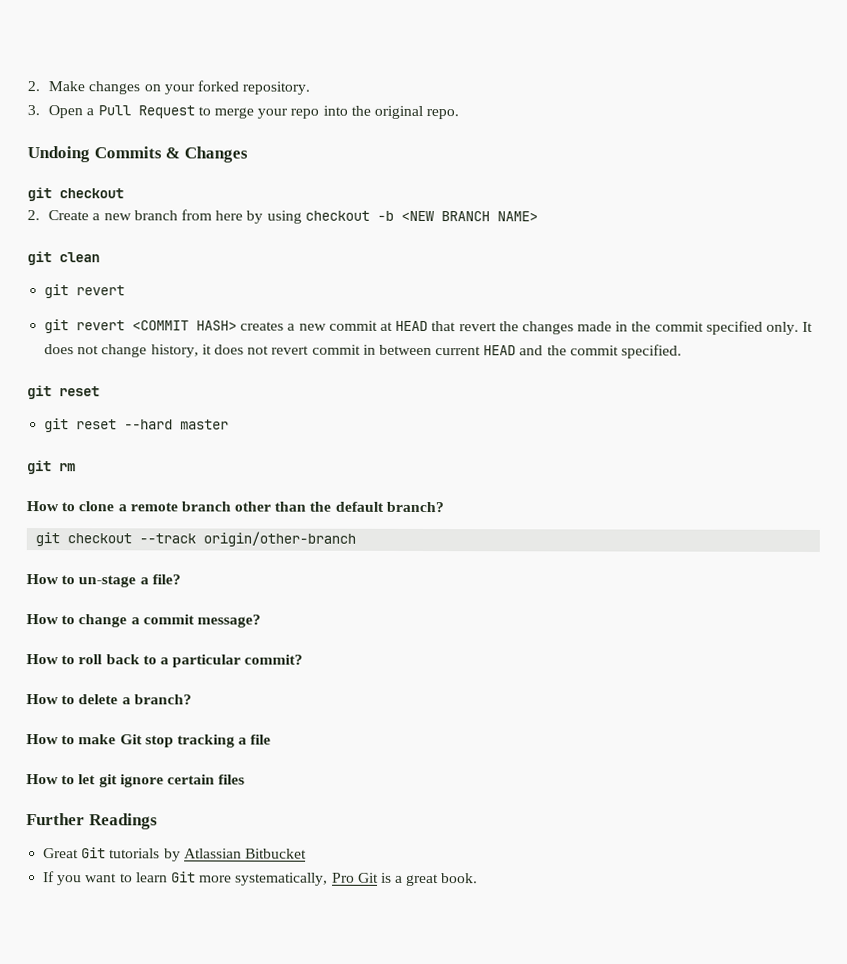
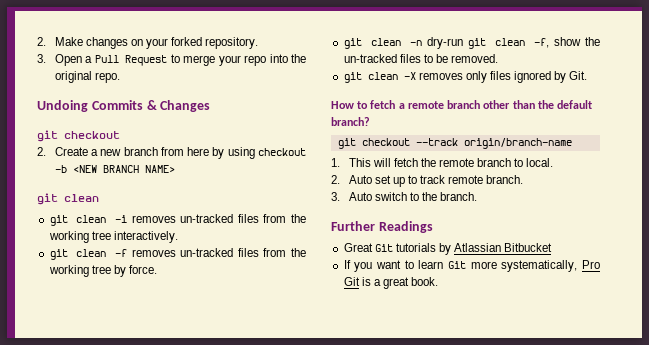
  2. Create a new branch from here by using checkout -b <NEW BRANCH NAME>
  git clean
- git revert
- git revert <COMMIT HASH> creates a new commit at HEAD that revert the changes made in the commit specified only. It does not change history, it does not revert commit in between current HEAD and the commit specified.
- git reset
- git reset --hard master
- git rm
- How to clone a remote branch other than the default branch?
+ git clean -i removes un-tracked files from the working tree interactively.
+ git clean -f removes un-tracked files from the working tree by force.
+ git clean -n dry-run git clean -f, show the un-tracked files to be removed.
+ git clean -X removes only files ignored by Git.
+ How to fetch a remote branch other than the default branch?
- git checkout --track origin/other-branch
- How to un-stage a file?
- How to change a commit message?
- How to roll back to a particular commit?
- How to delete a branch?
- How to make Git stop tracking a file
- How to let git ignore certain files
+ git checkout --track origin/branch-name
+ 1. This will fetch the remote branch to local.
+ 2. Auto set up to track remote branch.
+ 3. Auto switch to the branch.

